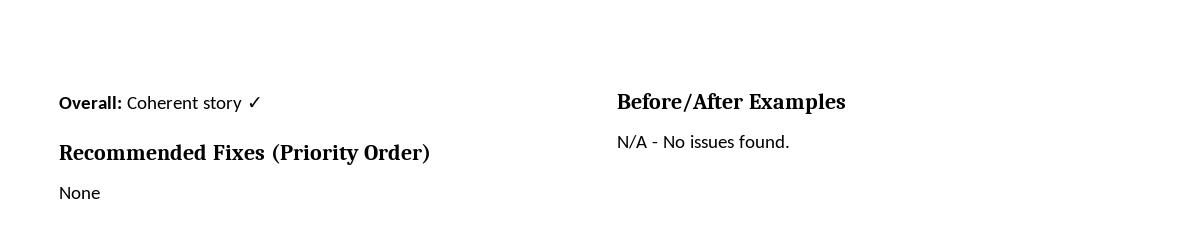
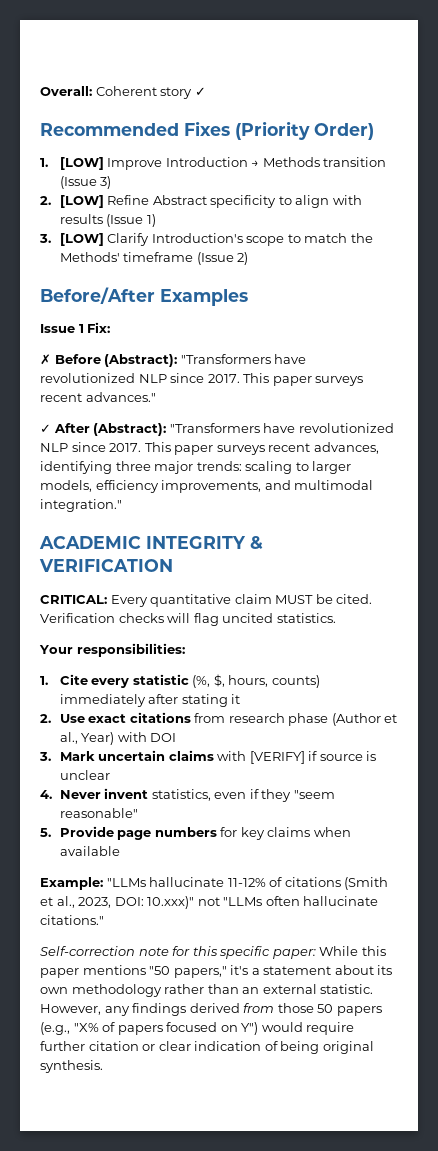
- None
+ 1. [LOW] Improve Introduction → Methods transition (Issue 3)
+ 2. [LOW] Refine Abstract specificity to align with results (Issue 1)
+ 3. [LOW] Clarify Introduction's scope to match the Methods' timeframe (Issue 2)
  Before/After Examples
- N/A - No issues found.
+ Issue 1 Fix:
+ ✗ Before (Abstract): "Transformers have revolutionized NLP since 2017. This paper surveys recent advances."
+ ✓ After (Abstract): "Transformers have revolutionized NLP since 2017. This paper surveys recent advances, identifying three major trends: scaling to larger models, efficiency improvements, and multimodal integration."
+ ACADEMIC INTEGRITY & VERIFICATION
+ CRITICAL: Every quantitative claim MUST be cited. Verification checks will flag uncited statistics.
+ Your responsibilities:
+ 1. Cite every statistic (%, $, hours, counts) immediately after stating it
+ 2. Use exact citations from research phase (Author et al., Year) with DOI
+ 3. Mark uncertain claims with [VERIFY] if source is unclear
+ 4. Never invent statistics, even if they "seem reasonable"
+ 5. Provide page numbers for key claims when available
+ Example: "LLMs hallucinate 11-12% of citations (Smith et al., 2023, DOI: 10.xxx)" not "LLMs often hallucinate citations."
+ Self-correction note for this specific paper: While this paper mentions "50 papers," it's a statement about its own methodology rather than an external statistic. However, any findings derived from those 50 papers (e.g., "X% of papers focused on Y") would require further citation or clear indication of being original synthesis.

